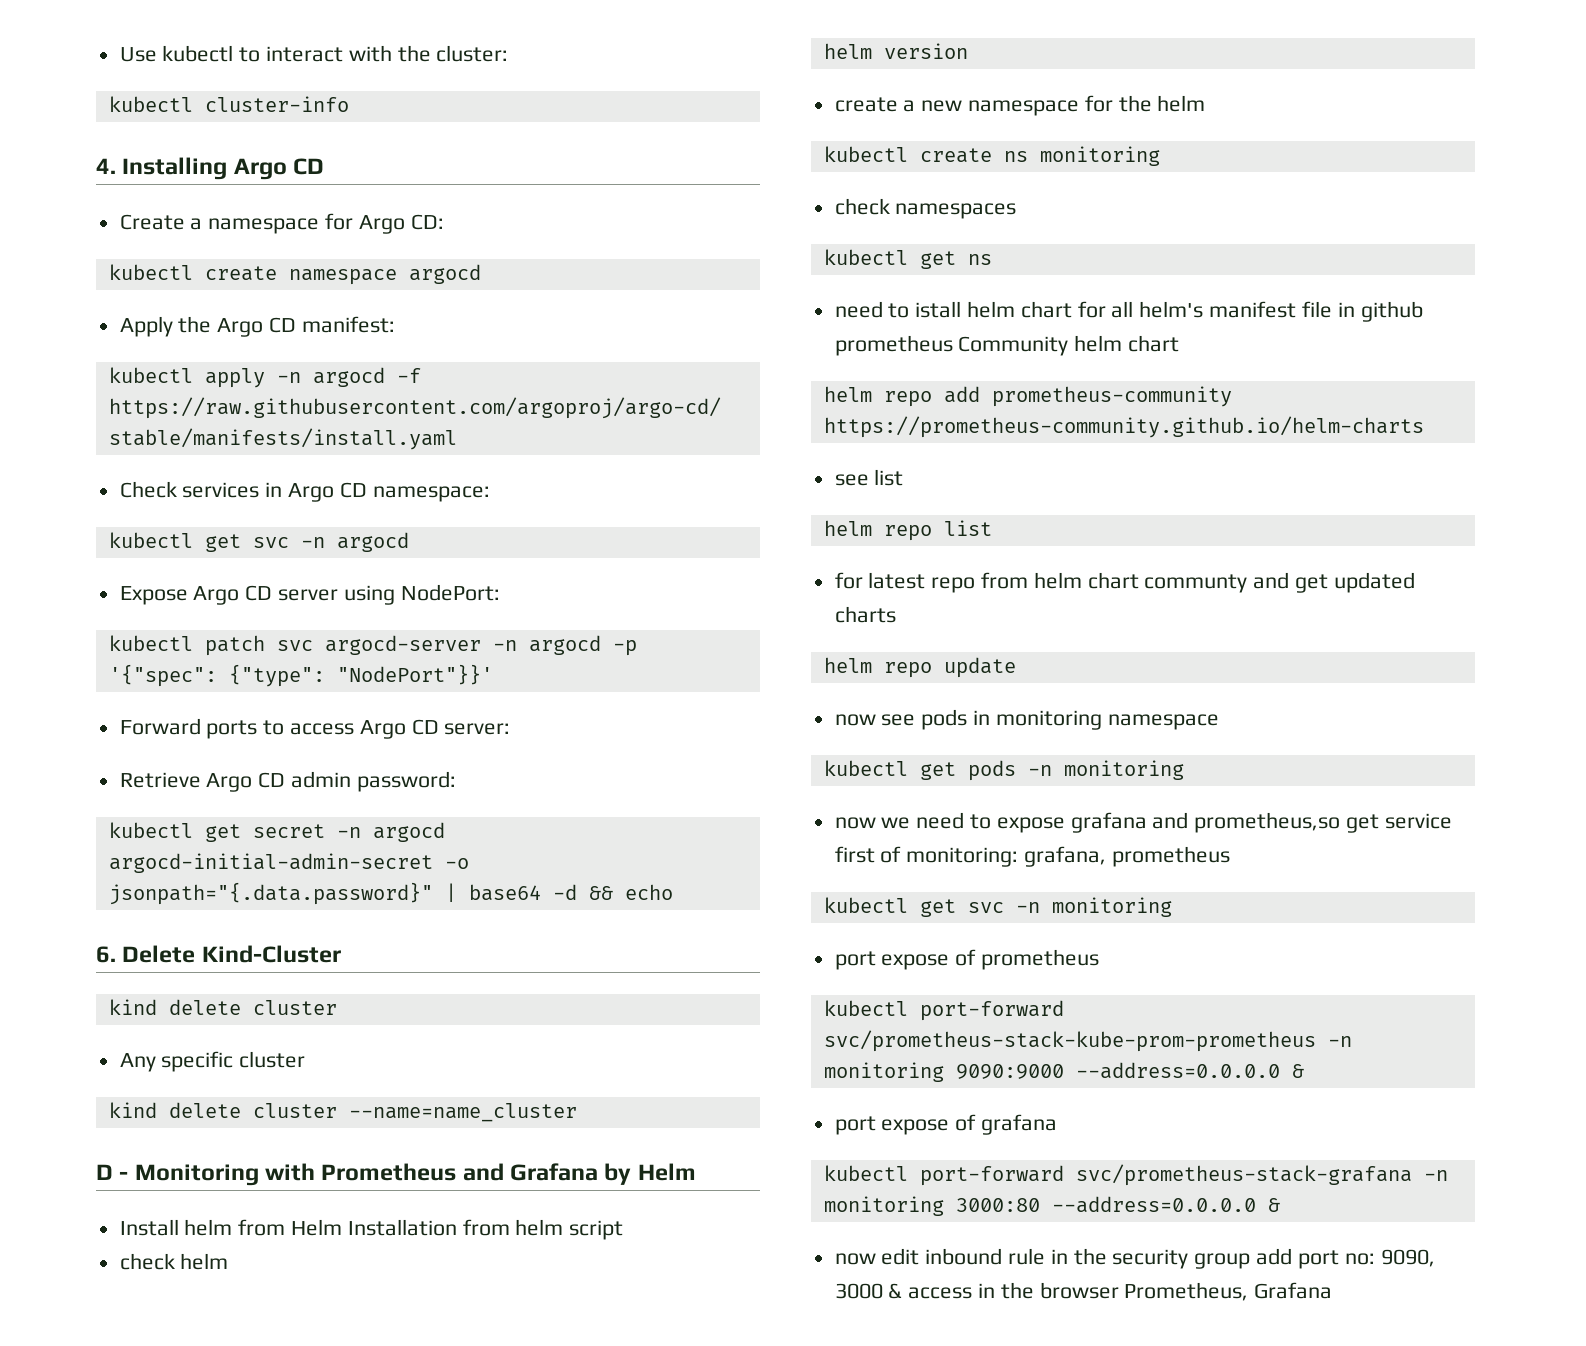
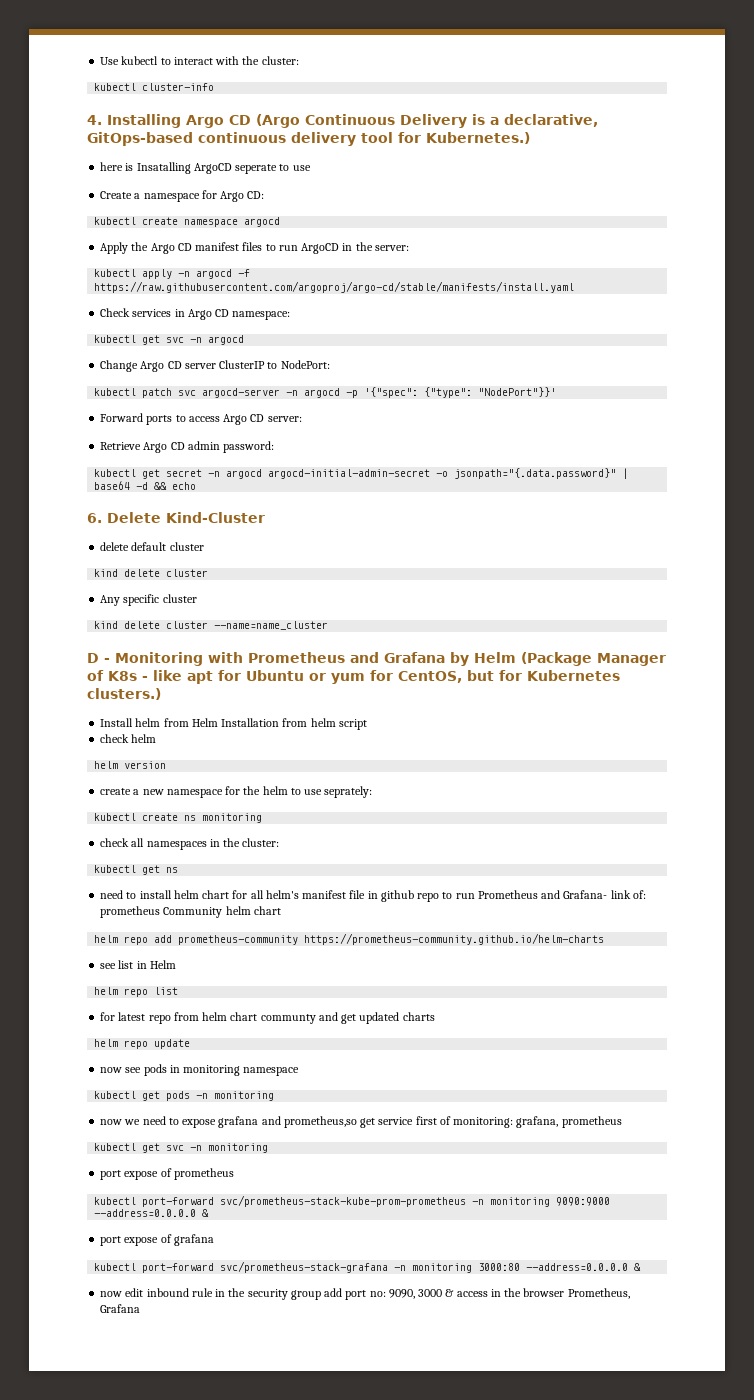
- 4. Installing Argo CD
+ 4. Installing Argo CD (Argo Continuous Delivery is a declarative, GitOps-based continuous delivery tool for Kubernetes.)
+ here is Insatalling ArgoCD seperate to use
- Apply the Argo CD manifest:
+ Apply the Argo CD manifest files to run ArgoCD in the server:
- Expose Argo CD server using NodePort:
+ Change Argo CD server ClusterIP to NodePort:
+ delete default cluster
- D - Monitoring with Prometheus and Grafana by Helm
+ D - Monitoring with Prometheus and Grafana by Helm (Package Manager of K8s - like apt for Ubuntu or yum for CentOS, but for Kubernetes clusters.)
- create a new namespace for the helm
+ create a new namespace for the helm to use seprately:
- check namespaces
+ check all namespaces in the cluster:
- need to istall helm chart for all helm's manifest file in github prometheus Community helm chart
+ need to install helm chart for all helm's manifest file in github repo to run Prometheus and Grafana- link of: prometheus Community helm chart
- see list
+ see list in Helm

